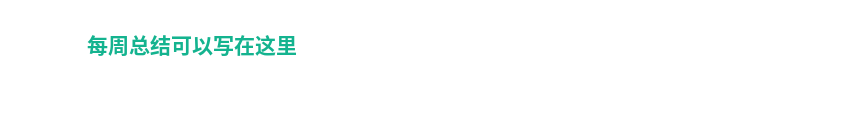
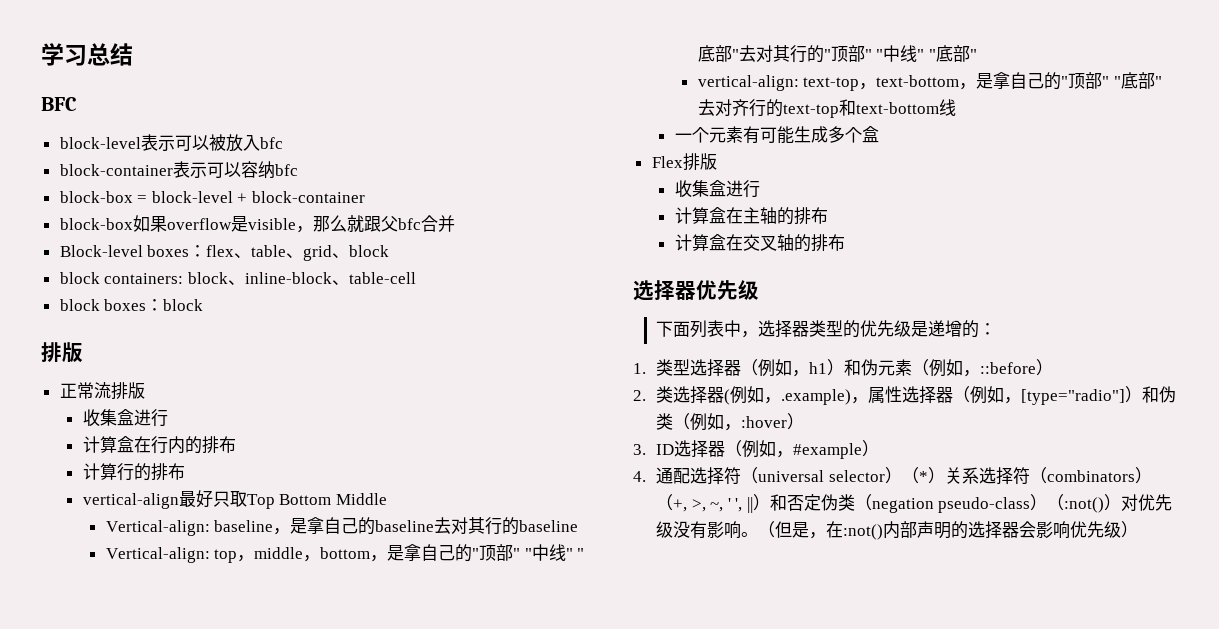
- 每周总结可以写在这里
+ 学习总结
+ BFC
+ block-level表示可以被放入bfc
+ block-container表示可以容纳bfc
+ block-box = block-level + block-container
+ block-box如果overflow是visible，那么就跟父bfc合并
+ Block-level boxes：flex、table、grid、block
+ block containers: block、inline-block、table-cell
+ block boxes：block
+ 排版
+ 正常流排版
+ 收集盒进行
+ 计算盒在行内的排布
+ 计算行的排布
+ vertical-align最好只取Top Bottom Middle
+ Vertical-align: baseline，是拿自己的baseline去对其行的baseline
+ Vertical-align: top，middle，bottom，是拿自己的"顶部" "中线" "底部"去对其行的"顶部" "中线" "底部"
+ vertical-align: text-top，text-bottom，是拿自己的"顶部" "底部"去对齐行的text-top和text-bottom线
+ 一个元素有可能生成多个盒
+ Flex排版
+ 收集盒进行
+ 计算盒在主轴的排布
+ 计算盒在交叉轴的排布
+ 选择器优先级
+ 下面列表中，选择器类型的优先级是递增的：
+ 1.类型选择器（例如，h1）和伪元素（例如，::before）
+ 2.类选择器(例如，.example)，属性选择器（例如，[type="radio"]）和伪类（例如，:hover）
+ 3. ID选择器（例如，#example）
+ 4.通配选择符（universal selector）（*）关系选择符（combinators）（+, >, ~, ' ', ||）和否定伪类（negation pseudo-class）（:not()）对优先级没有影响。（但是，在:not()内部声明的选择器会影响优先级）

